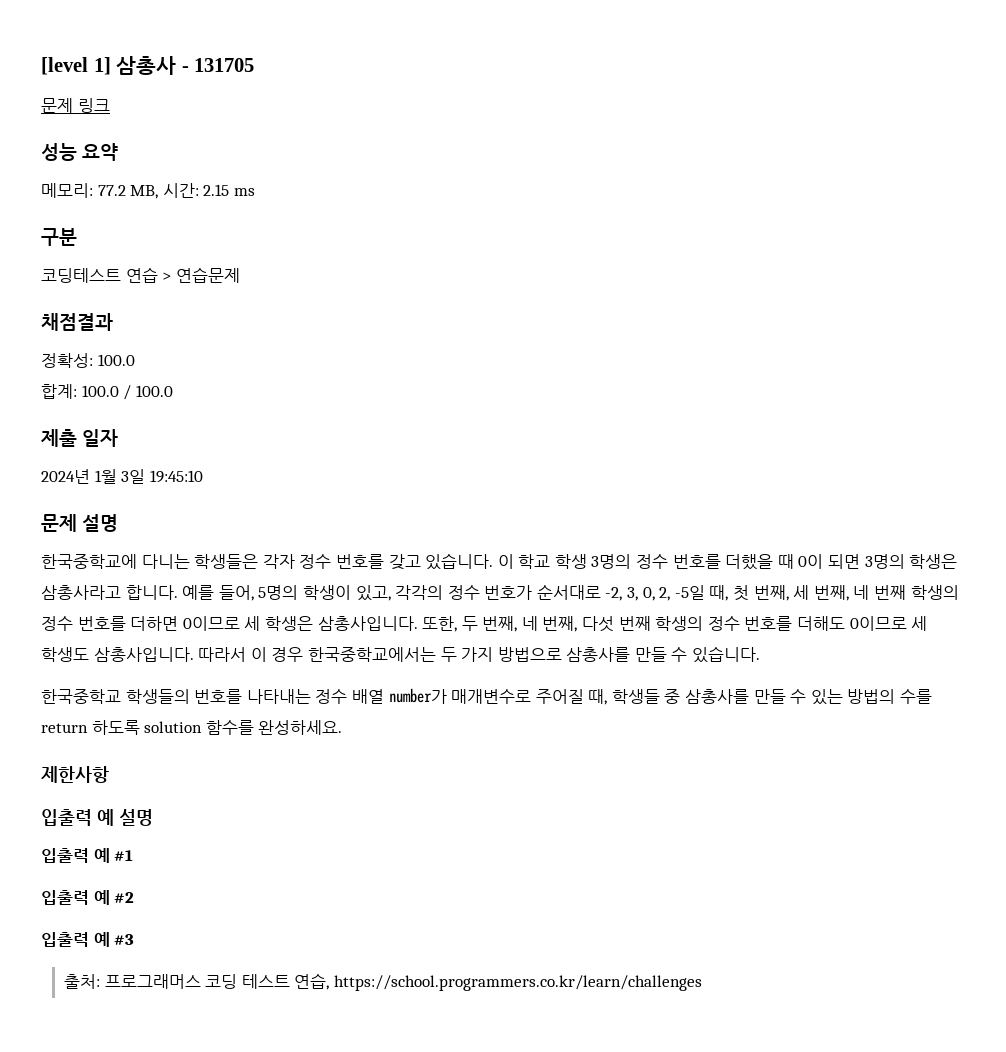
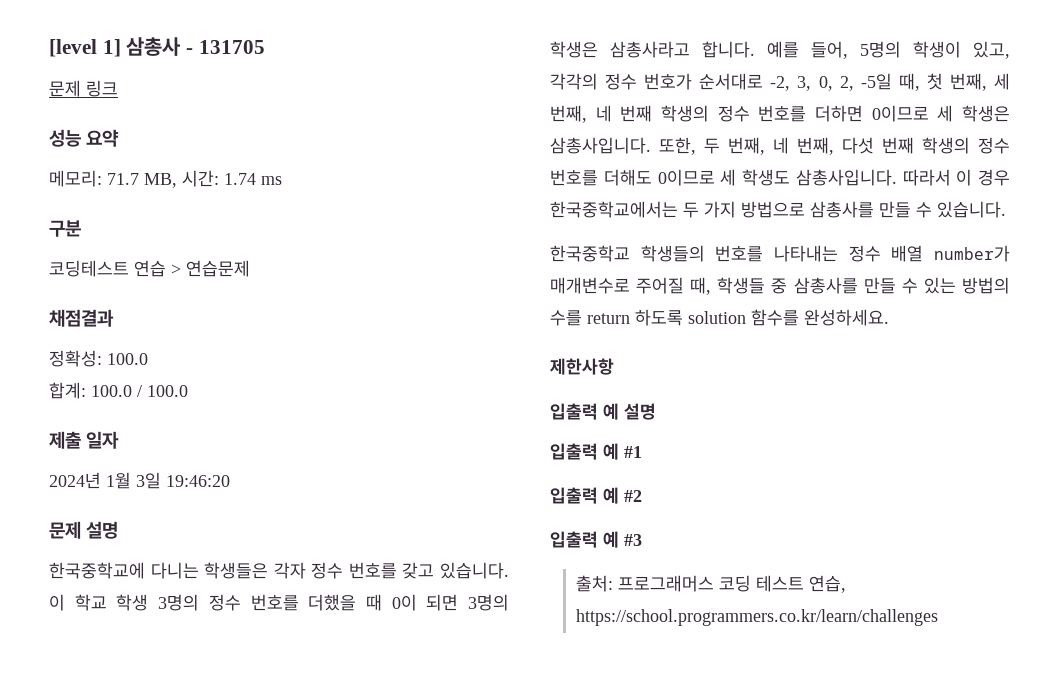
- 메모리: 77.2 MB, 시간: 2.15 ms
+ 메모리: 71.7 MB, 시간: 1.74 ms
- 2024년 1월 3일 19:45:10
+ 2024년 1월 3일 19:46:20

